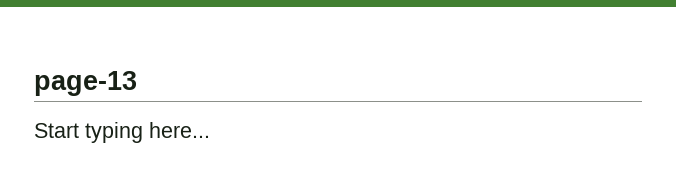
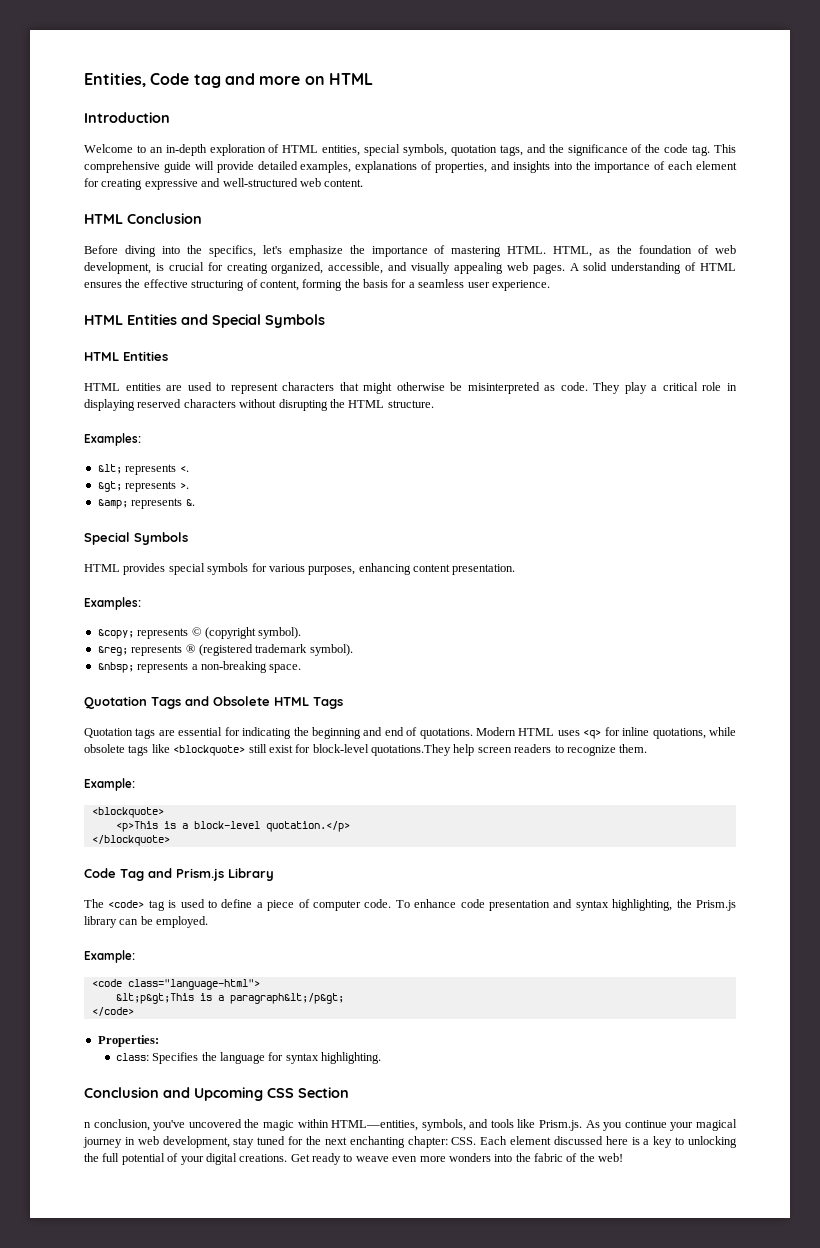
- page-13
- Start typing here...
+ Entities, Code tag and more on HTML
+ Introduction
+ Welcome to an in-depth exploration of HTML entities, special symbols, quotation tags, and the significance of the code tag. This comprehensive guide will provide detailed examples, explanations of properties, and insights into the importance of each element for creating expressive and well-structured web content.
+ HTML Conclusion
+ Before diving into the specifics, let's emphasize the importance of mastering HTML. HTML, as the foundation of web development, is crucial for creating organized, accessible, and visually appealing web pages. A solid understanding of HTML ensures the effective structuring of content, forming the basis for a seamless user experience.
+ HTML Entities and Special Symbols
+ HTML Entities
+ HTML entities are used to represent characters that might otherwise be misinterpreted as code. They play a critical role in displaying reserved characters without disrupting the HTML structure.
+ Examples:
+ &lt; represents <.
+ &gt; represents >.
+ &amp; represents &.
+ Special Symbols
+ HTML provides special symbols for various purposes, enhancing content presentation.
+ Examples:
+ &copy; represents © (copyright symbol).
+ &reg; represents ® (registered trademark symbol).
+ &nbsp; represents a non-breaking space.
+ Quotation Tags and Obsolete HTML Tags
+ Quotation tags are essential for indicating the beginning and end of quotations. Modern HTML uses <q> for inline quotations, while obsolete tags like <blockquote> still exist for block-level quotations.They help screen readers to recognize them.
+ Example:
+ <blockquote>
+ <p>This is a block-level quotation.</p>
+ </blockquote>
+ Code Tag and Prism.js Library
+ The <code> tag is used to define a piece of computer code. To enhance code presentation and syntax highlighting, the Prism.js library can be employed.
+ Example:
+ <code class="language-html">
+ &lt;p&gt;This is a paragraph&lt;/p&gt;
+ </code>
+ Properties:
+ class: Specifies the language for syntax highlighting.
+ Conclusion and Upcoming CSS Section
+ n conclusion, you've uncovered the magic within HTML—entities, symbols, and tools like Prism.js. As you continue your magical journey in web development, stay tuned for the next enchanting chapter: CSS. Each element discussed here is a key to unlocking the full potential of your digital creations. Get ready to weave even more wonders into the fabric of the web!

